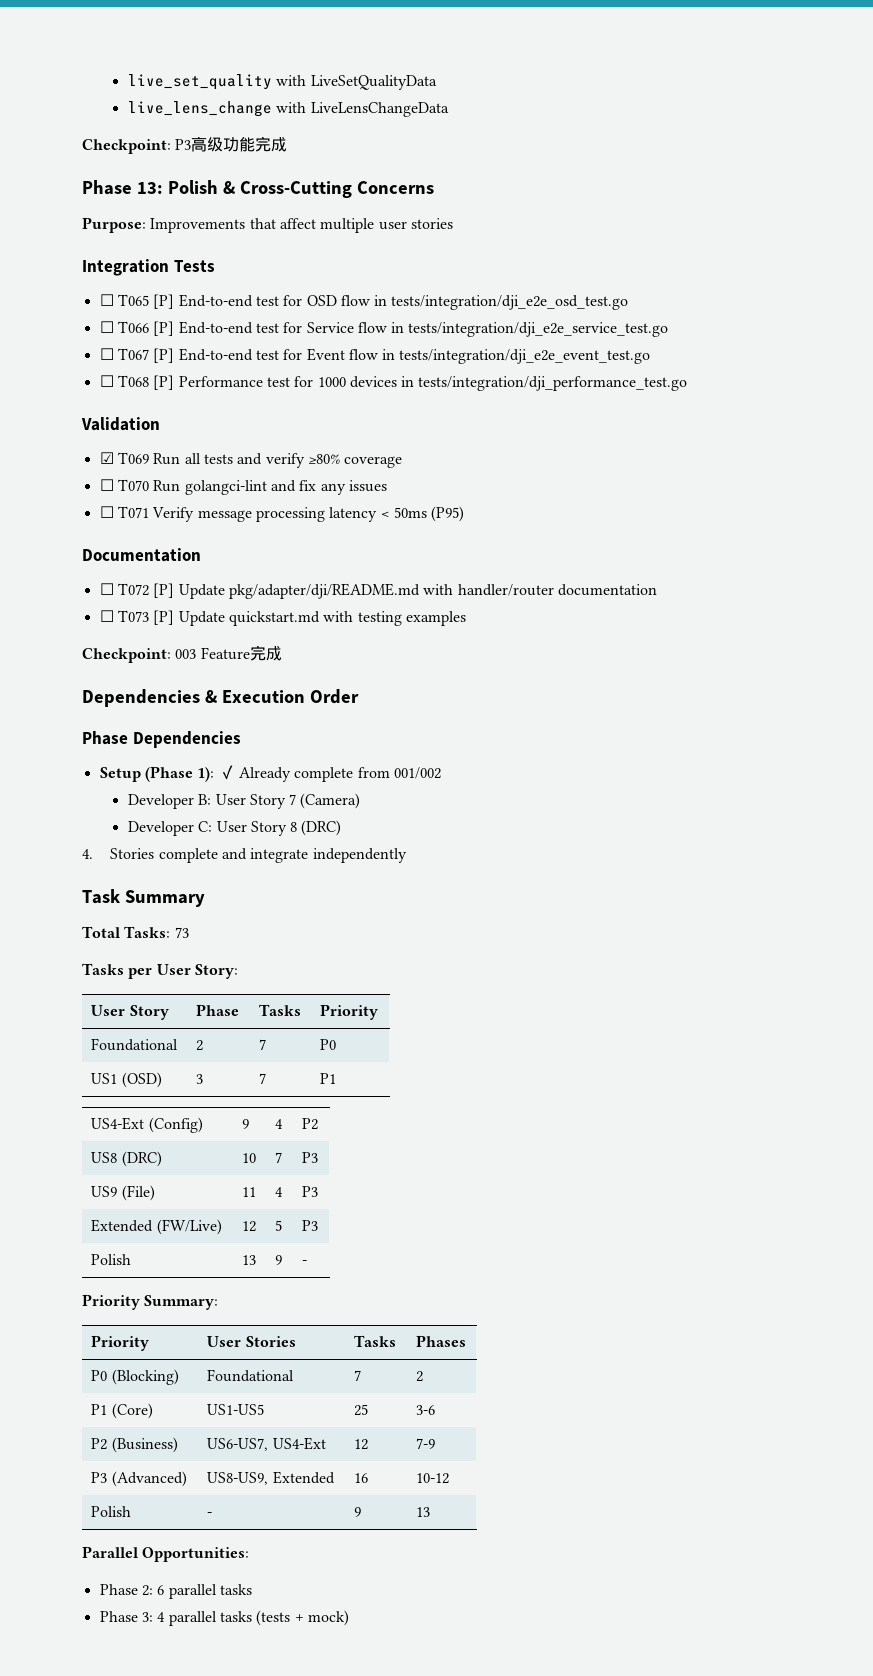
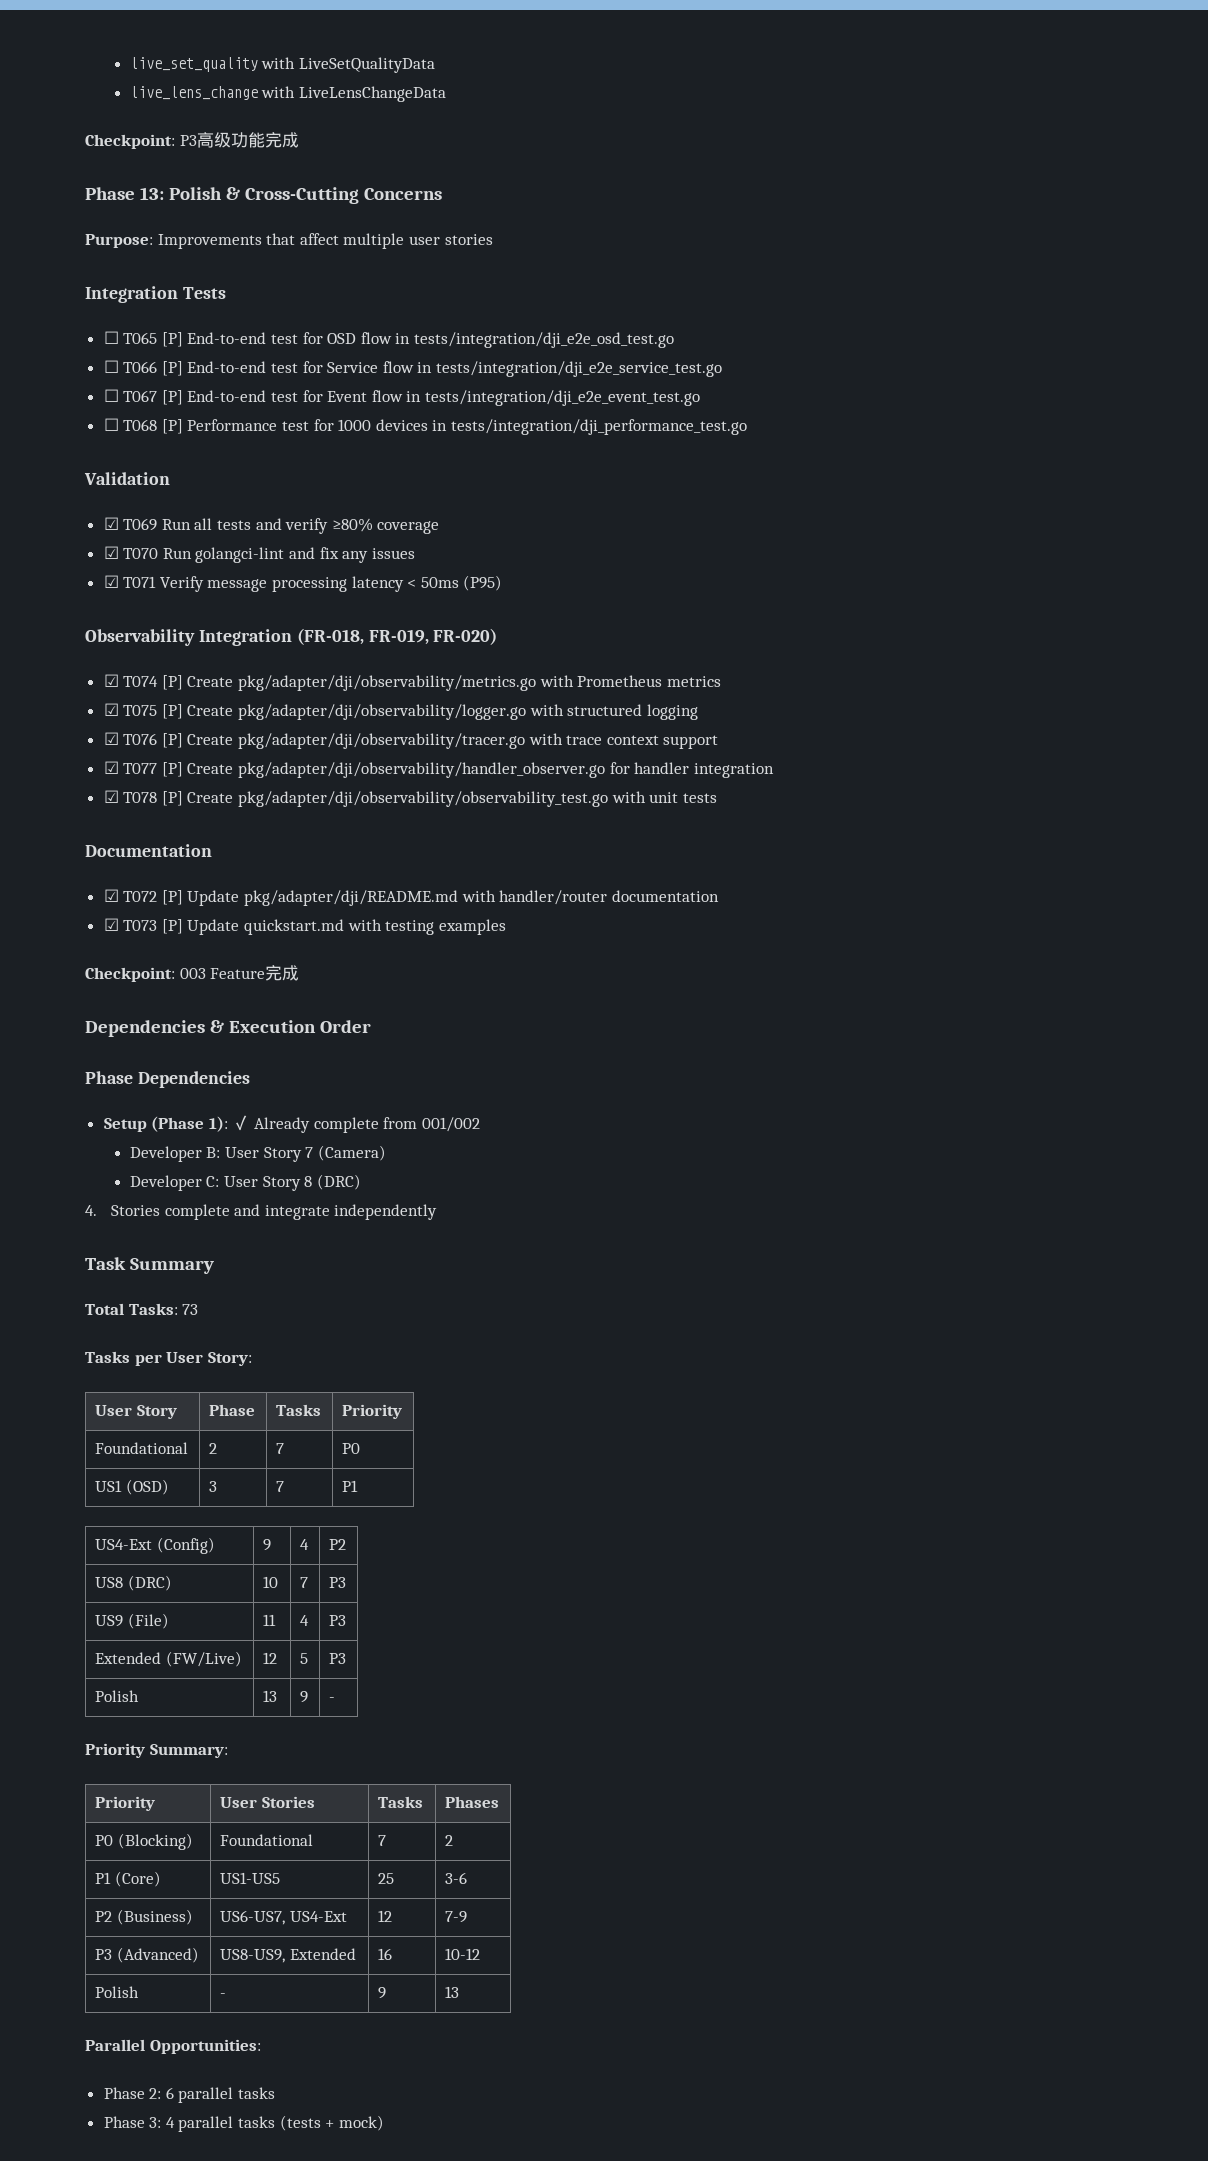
- ☐ T070 Run golangci-lint and fix any issues
+ ☑ T070 Run golangci-lint and fix any issues
- ☐ T071 Verify message processing latency < 50ms (P95)
+ ☑ T071 Verify message processing latency < 50ms (P95)
+ Observability Integration (FR-018, FR-019, FR-020)
+ ☑ T074 [P] Create pkg/adapter/dji/observability/metrics.go with Prometheus metrics
+ ☑ T075 [P] Create pkg/adapter/dji/observability/logger.go with structured logging
+ ☑ T076 [P] Create pkg/adapter/dji/observability/tracer.go with trace context support
+ ☑ T077 [P] Create pkg/adapter/dji/observability/handler_observer.go for handler integration
+ ☑ T078 [P] Create pkg/adapter/dji/observability/observability_test.go with unit tests
- ☐ T072 [P] Update pkg/adapter/dji/README.md with handler/router documentation
+ ☑ T072 [P] Update pkg/adapter/dji/README.md with handler/router documentation
- ☐ T073 [P] Update quickstart.md with testing examples
+ ☑ T073 [P] Update quickstart.md with testing examples

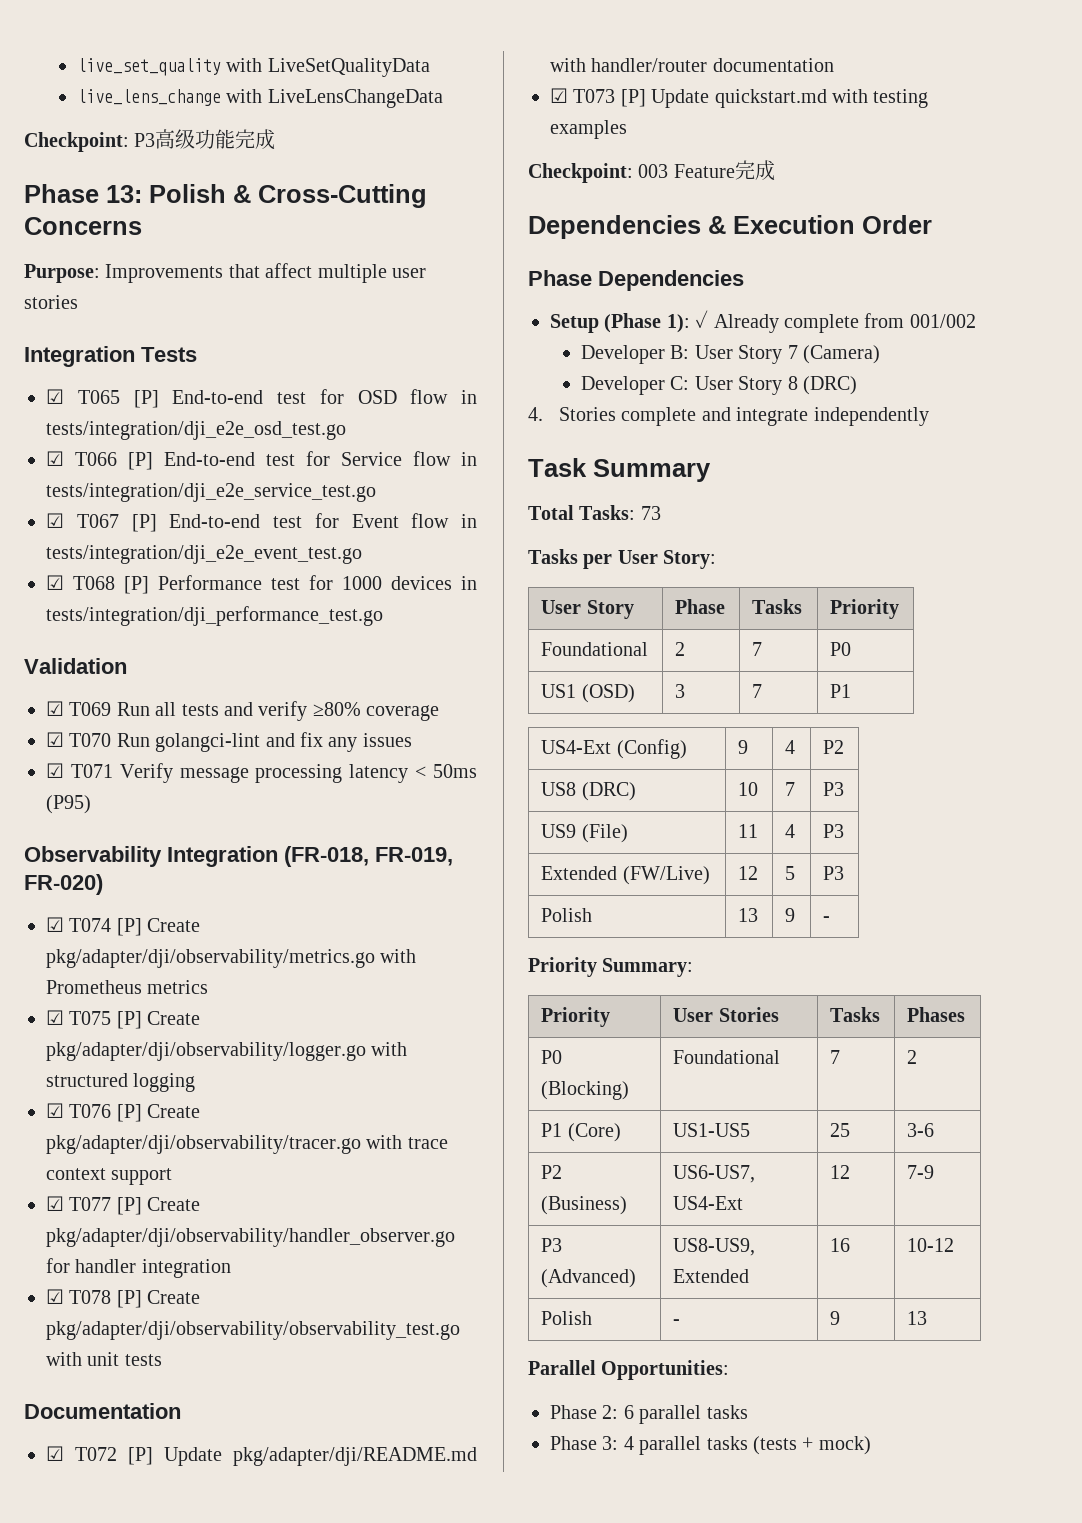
- ☐ T065 [P] End-to-end test for OSD flow in tests/integration/dji_e2e_osd_test.go
+ ☑ T065 [P] End-to-end test for OSD flow in tests/integration/dji_e2e_osd_test.go
- ☐ T066 [P] End-to-end test for Service flow in tests/integration/dji_e2e_service_test.go
+ ☑ T066 [P] End-to-end test for Service flow in tests/integration/dji_e2e_service_test.go
- ☐ T067 [P] End-to-end test for Event flow in tests/integration/dji_e2e_event_test.go
+ ☑ T067 [P] End-to-end test for Event flow in tests/integration/dji_e2e_event_test.go
- ☐ T068 [P] Performance test for 1000 devices in tests/integration/dji_performance_test.go
+ ☑ T068 [P] Performance test for 1000 devices in tests/integration/dji_performance_test.go

